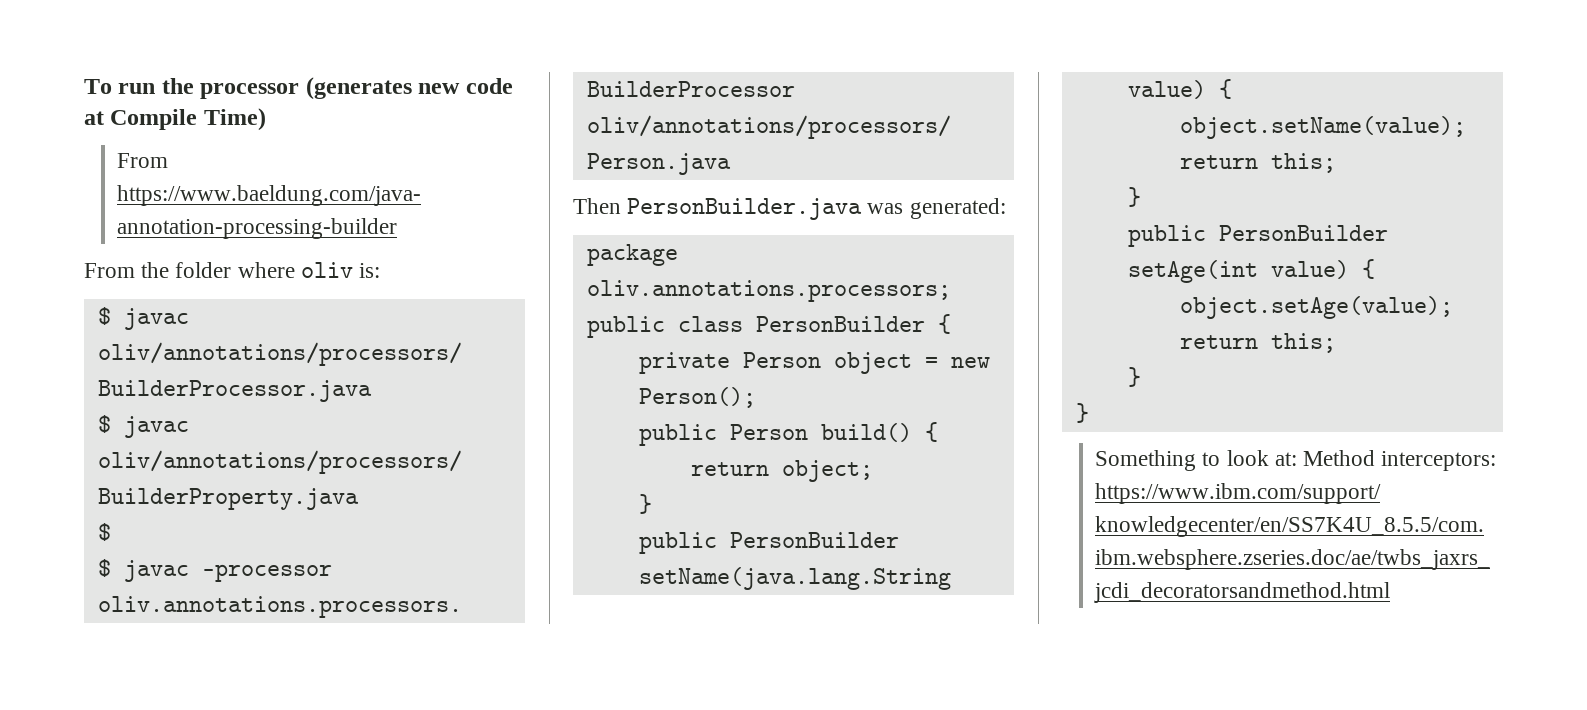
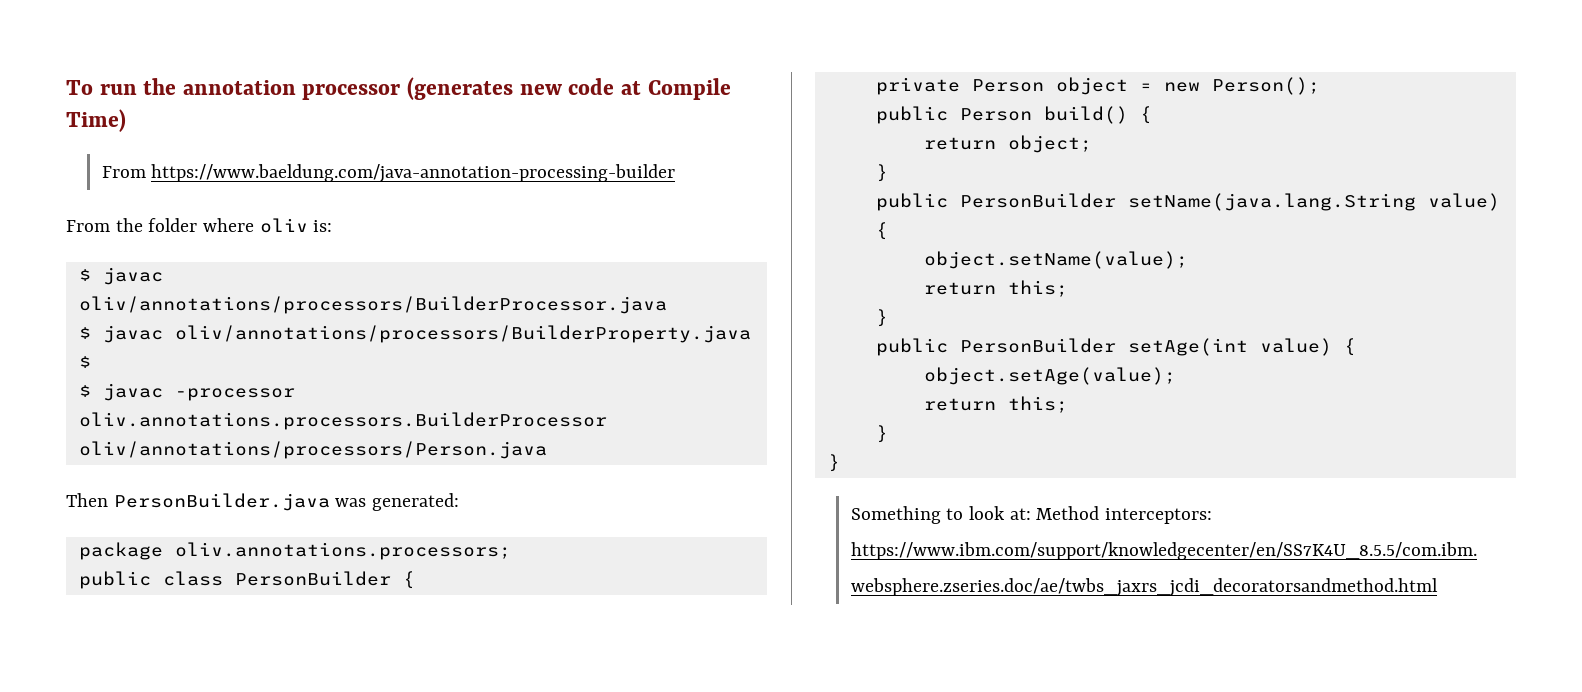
- To run the processor (generates new code at Compile Time)
+ To run the annotation processor (generates new code at Compile Time)

